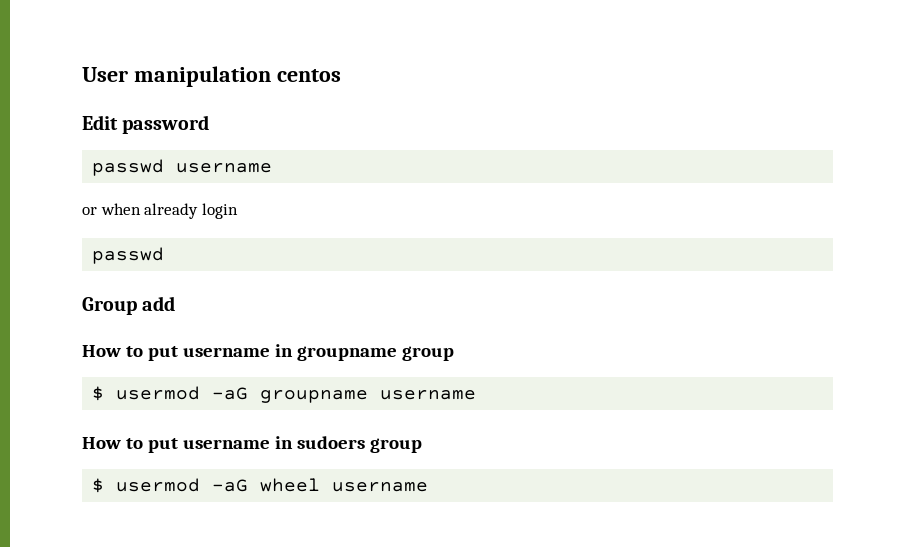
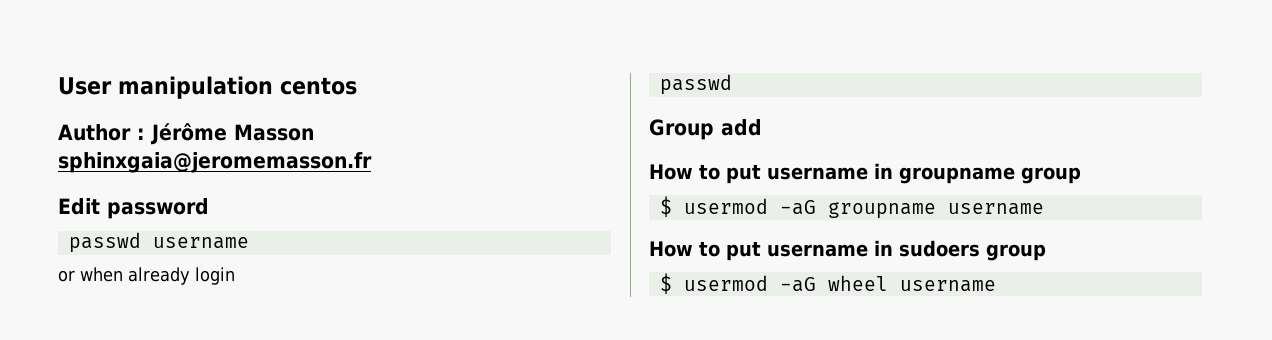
+ Author : Jérôme Masson sphinxgaia@jeromemasson.fr

